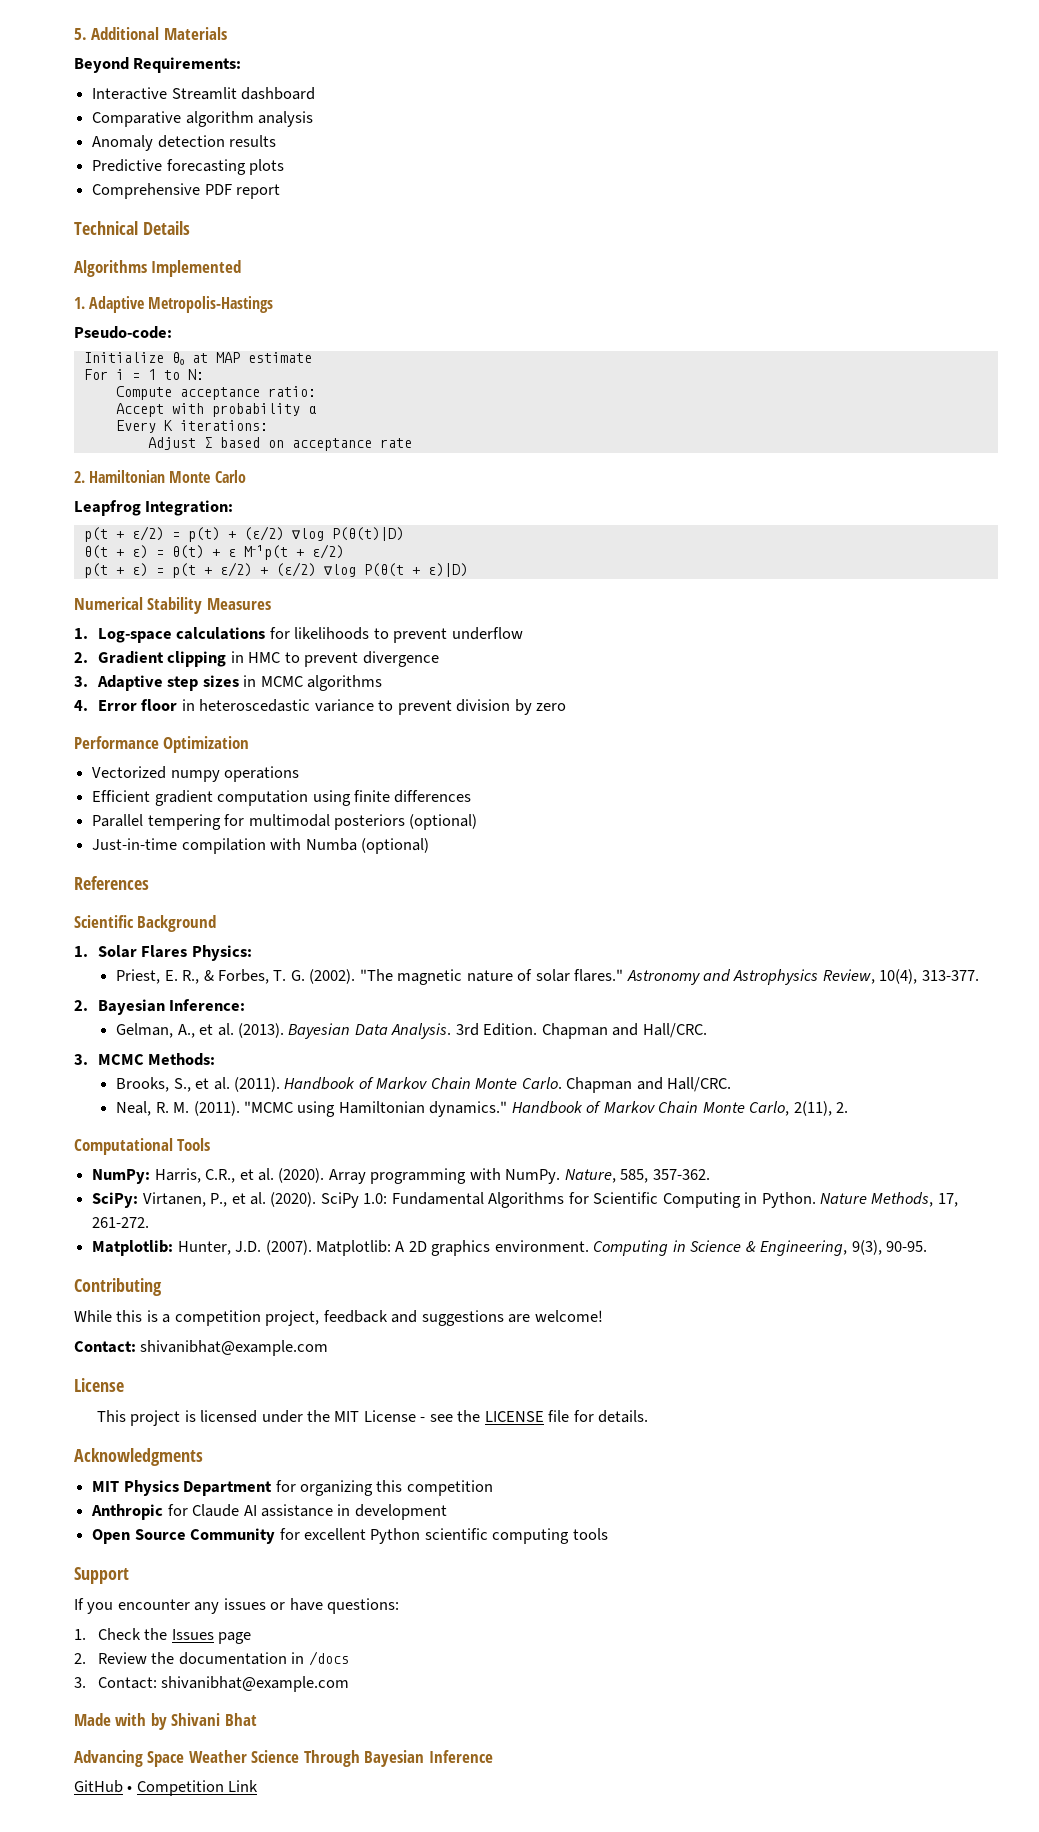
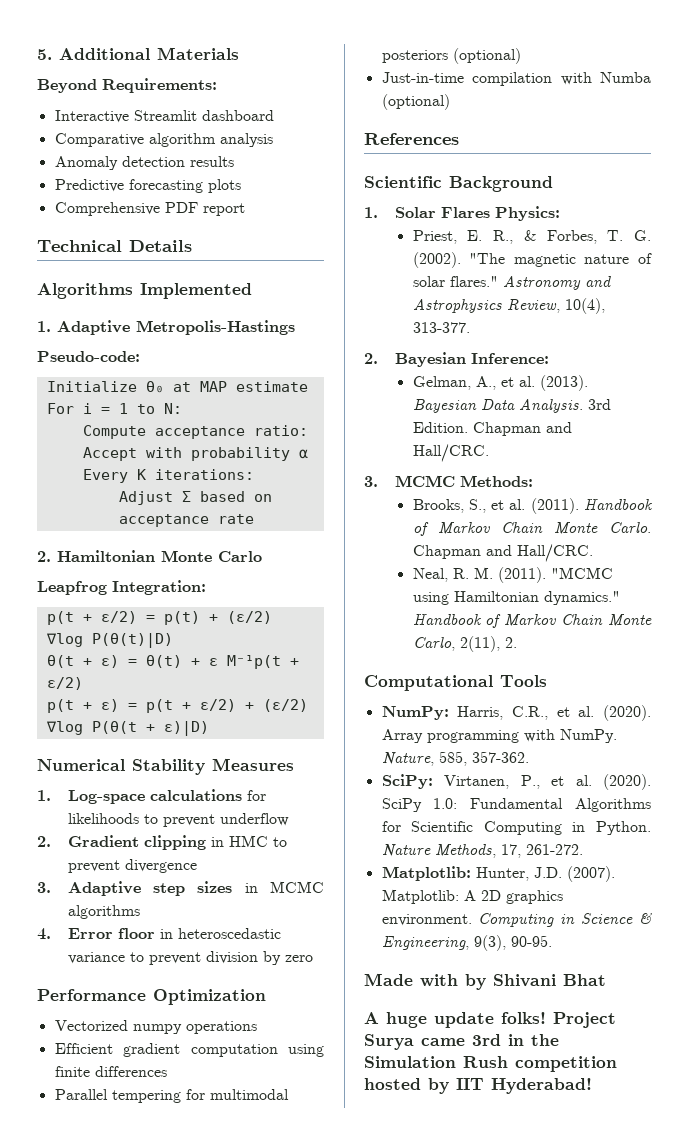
- Contributing
- While this is a competition project, feedback and suggestions are welcome!
- Contact: shivanibhat@example.com
- License
- This project is licensed under the MIT License - see the LICENSE file for details.
- Acknowledgments
- MIT Physics Department for organizing this competition
- Anthropic for Claude AI assistance in development
- Open Source Community for excellent Python scientific computing tools
- Support
- If you encounter any issues or have questions:
- 1. Check the Issues page
- 2. Review the documentation in /docs
- 3. Contact: shivanibhat@example.com
- Advancing Space Weather Science Through Bayesian Inference
- GitHub • Competition Link
+ A huge update folks! Project Surya came 3rd in the Simulation Rush competition hosted by IIT Hyderabad!

